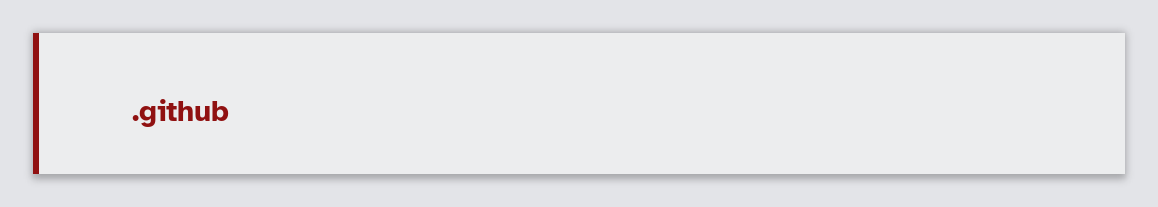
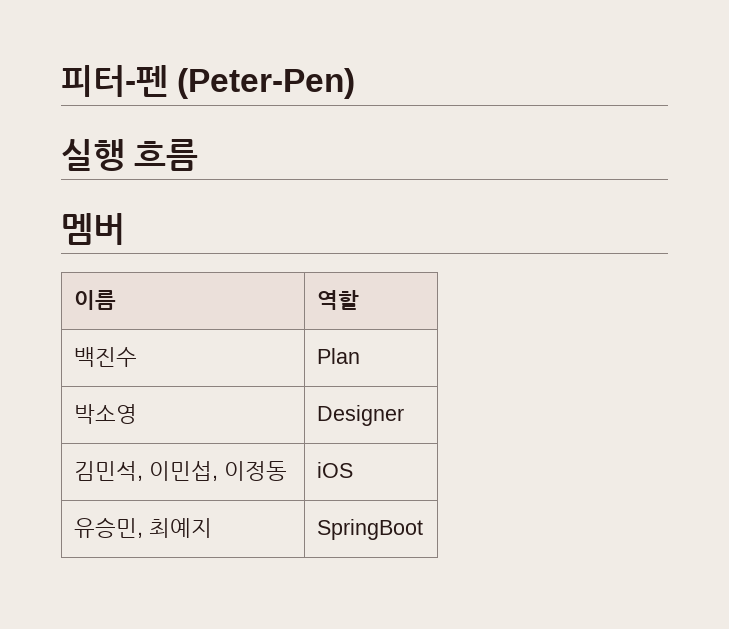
- .github
+ 피터-펜 (Peter-Pen)
+ 실행 흐름
+ 멤버
+ 이름 | 역할
+ 백진수 | Plan
+ 박소영 | Designer
+ 김민석, 이민섭, 이정동 | iOS
+ 유승민, 최예지 | SpringBoot

